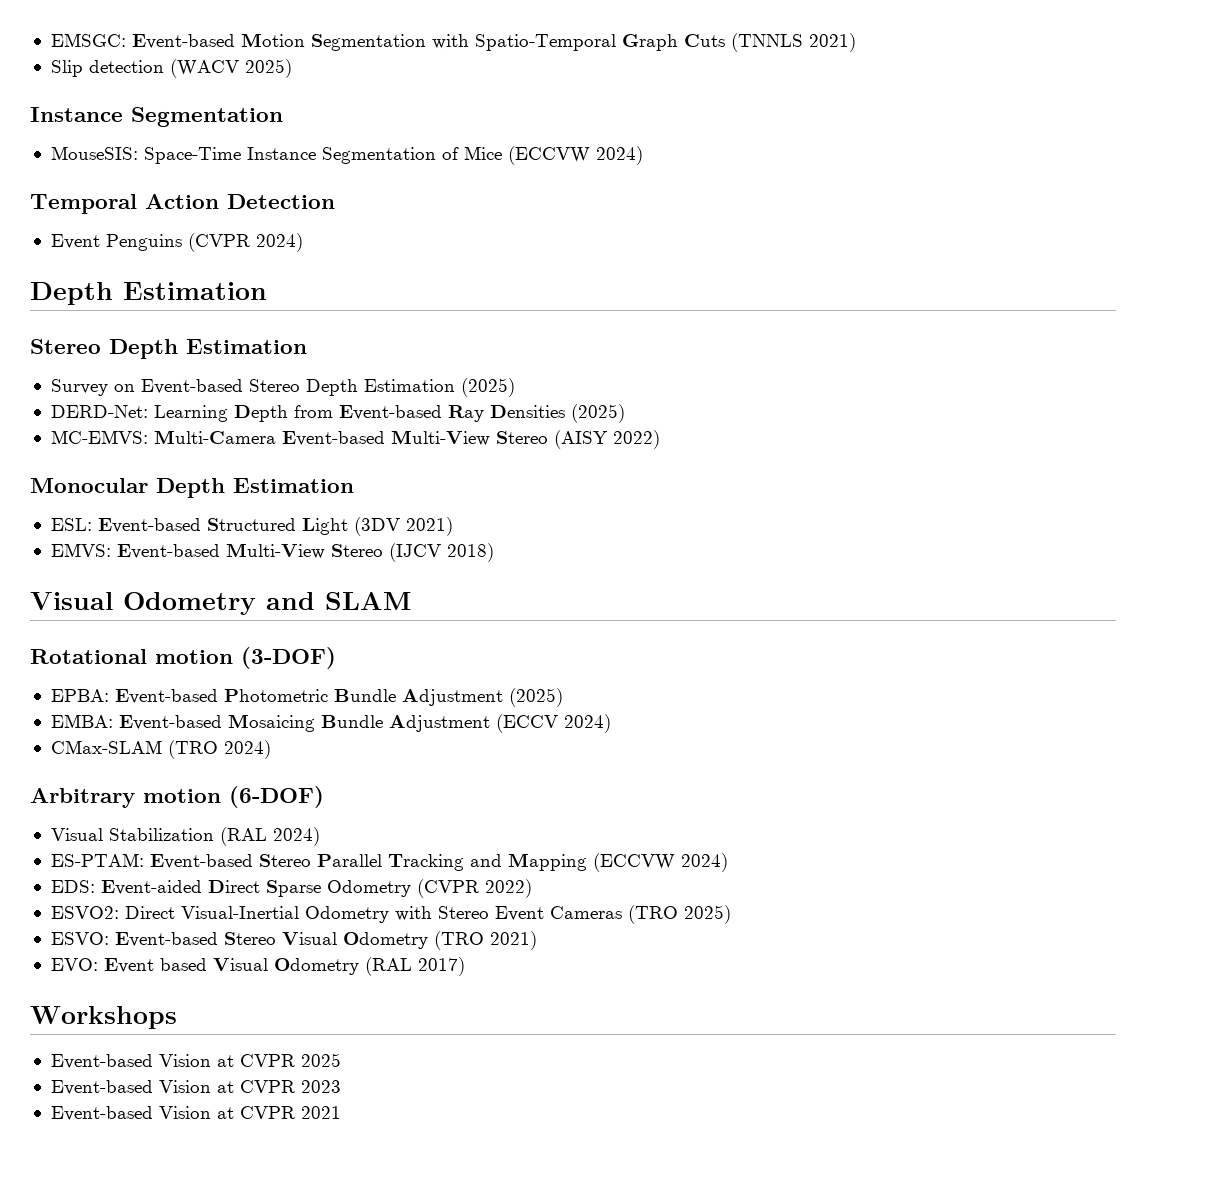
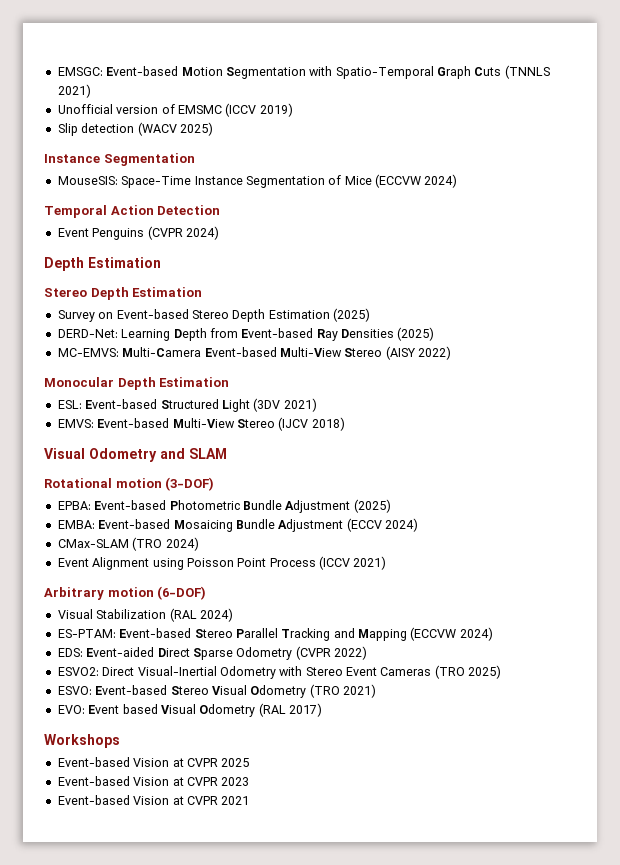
+ Unofficial version of EMSMC (ICCV 2019)
+ Event Alignment using Poisson Point Process (ICCV 2021)

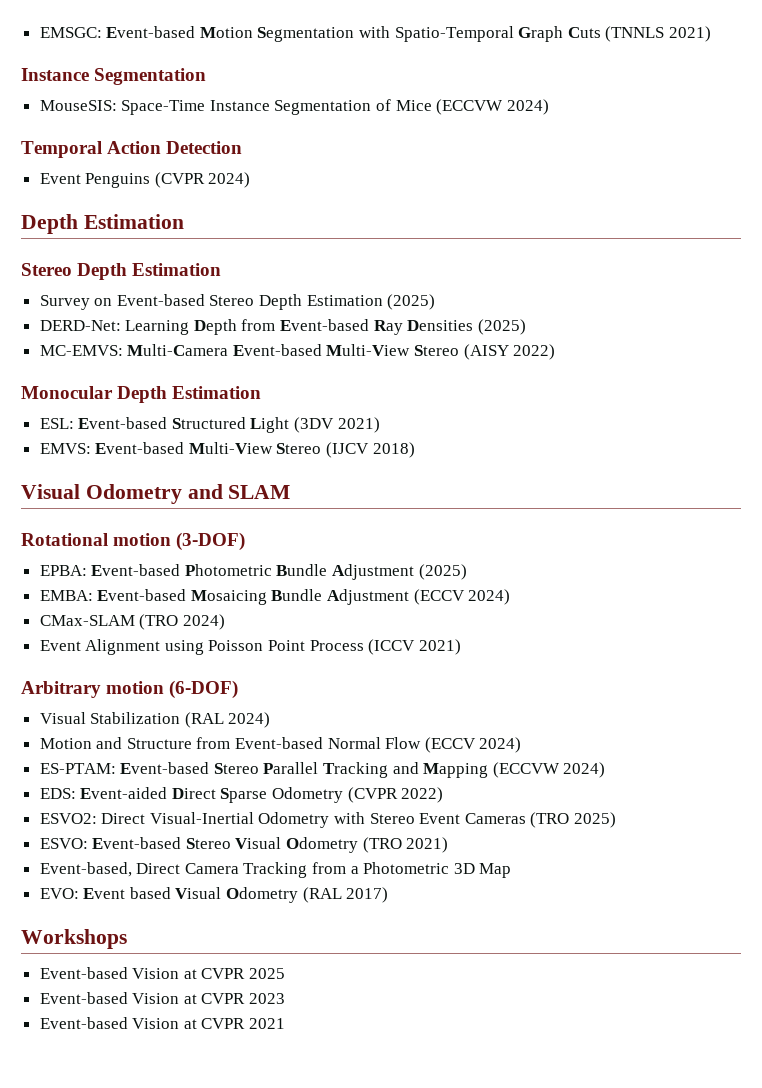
- Unofficial version of EMSMC (ICCV 2019)
- Slip detection (WACV 2025)
+ Motion and Structure from Event-based Normal Flow (ECCV 2024)
+ Event-based, Direct Camera Tracking from a Photometric 3D Map

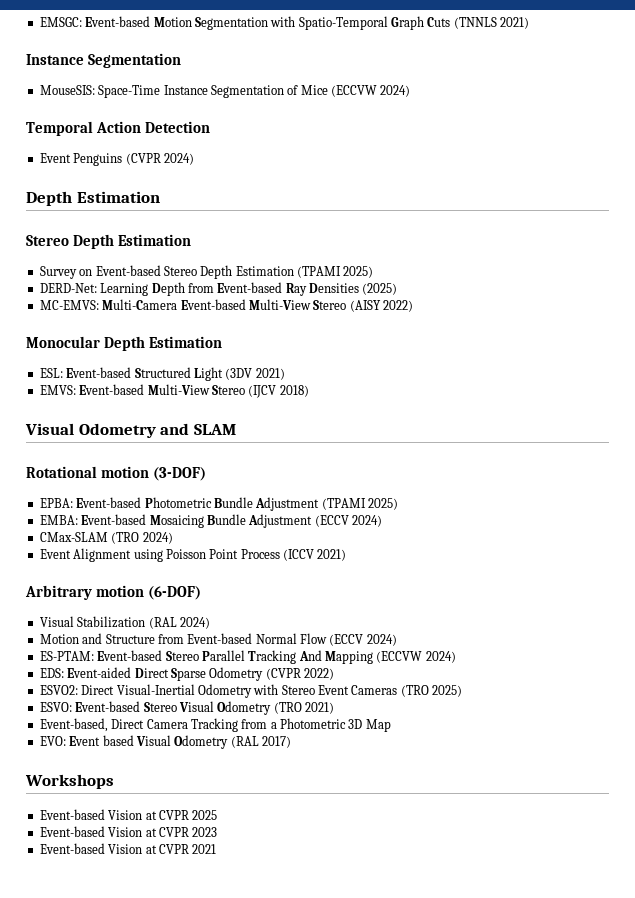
- Survey on Event-based Stereo Depth Estimation (2025)
+ Survey on Event-based Stereo Depth Estimation (TPAMI 2025)
- EPBA: Event-based Photometric Bundle Adjustment (2025)
+ EPBA: Event-based Photometric Bundle Adjustment (TPAMI 2025)
- ES-PTAM: Event-based Stereo Parallel Tracking and Mapping (ECCVW 2024)
+ ES-PTAM: Event-based Stereo Parallel Tracking And Mapping (ECCVW 2024)

